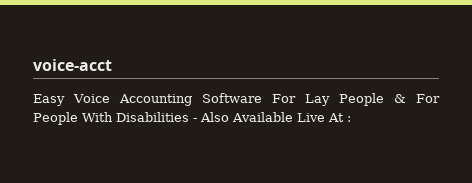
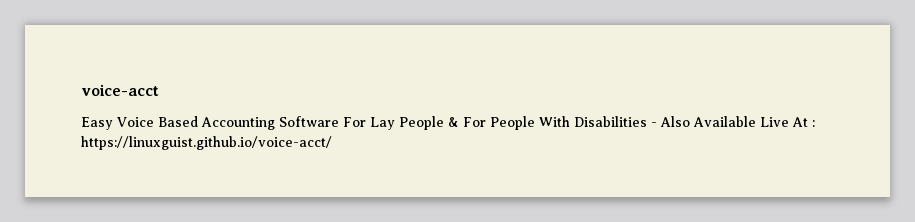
- Easy Voice Accounting Software For Lay People & For People With Disabilities - Also Available Live At :
+ Easy Voice Based Accounting Software For Lay People & For People With Disabilities - Also Available Live At : https://linuxguist.github.io/voice-acct/

